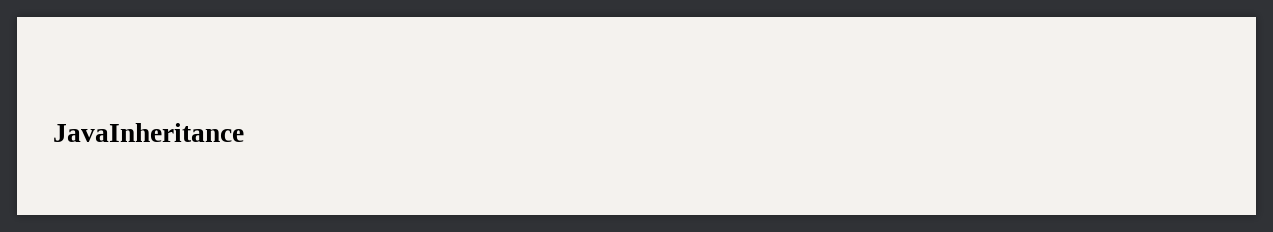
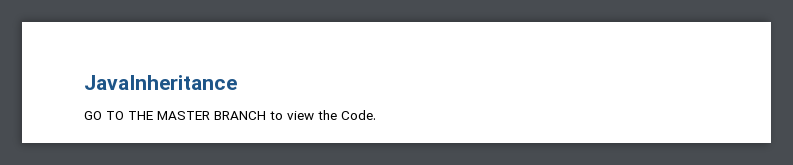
+ GO TO THE MASTER BRANCH to view the Code.

